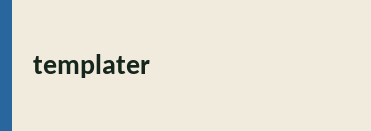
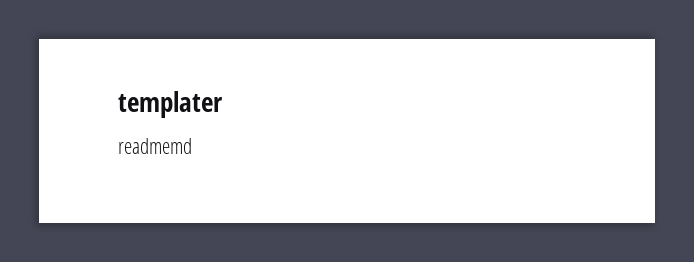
+ readmemd

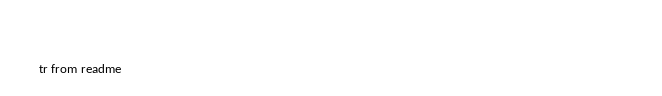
- templater
- readmemd
+ tr from readme

